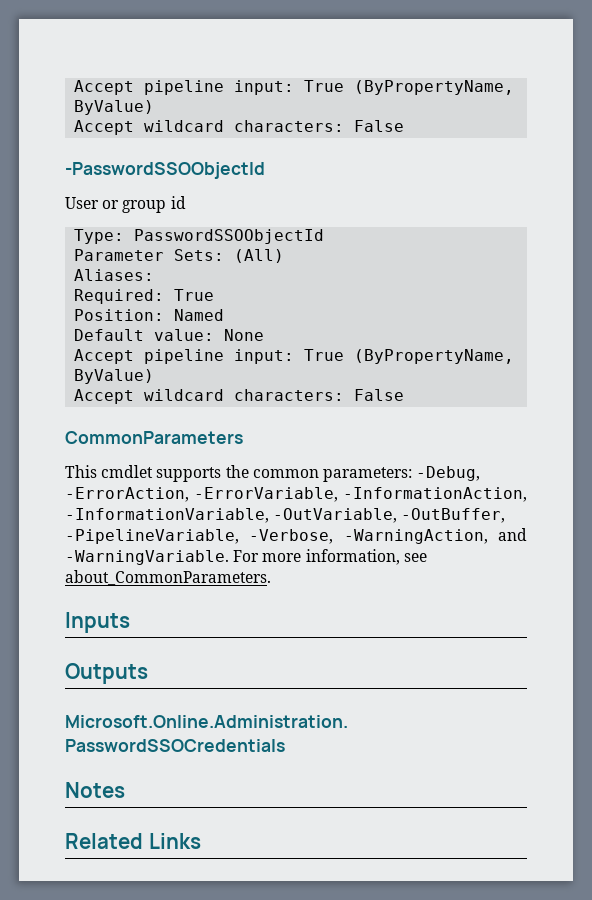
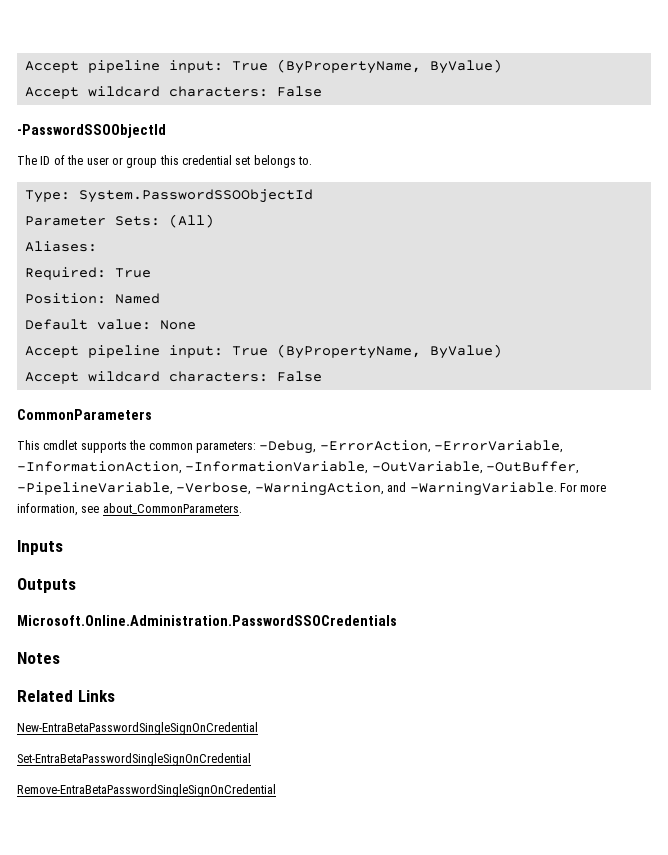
- User or group id
+ The ID of the user or group this credential set belongs to.
- Type: PasswordSSOObjectId
+ Type: System.PasswordSSOObjectId
+ New-EntraBetaPasswordSingleSignOnCredential
+ Set-EntraBetaPasswordSingleSignOnCredential
+ Remove-EntraBetaPasswordSingleSignOnCredential

